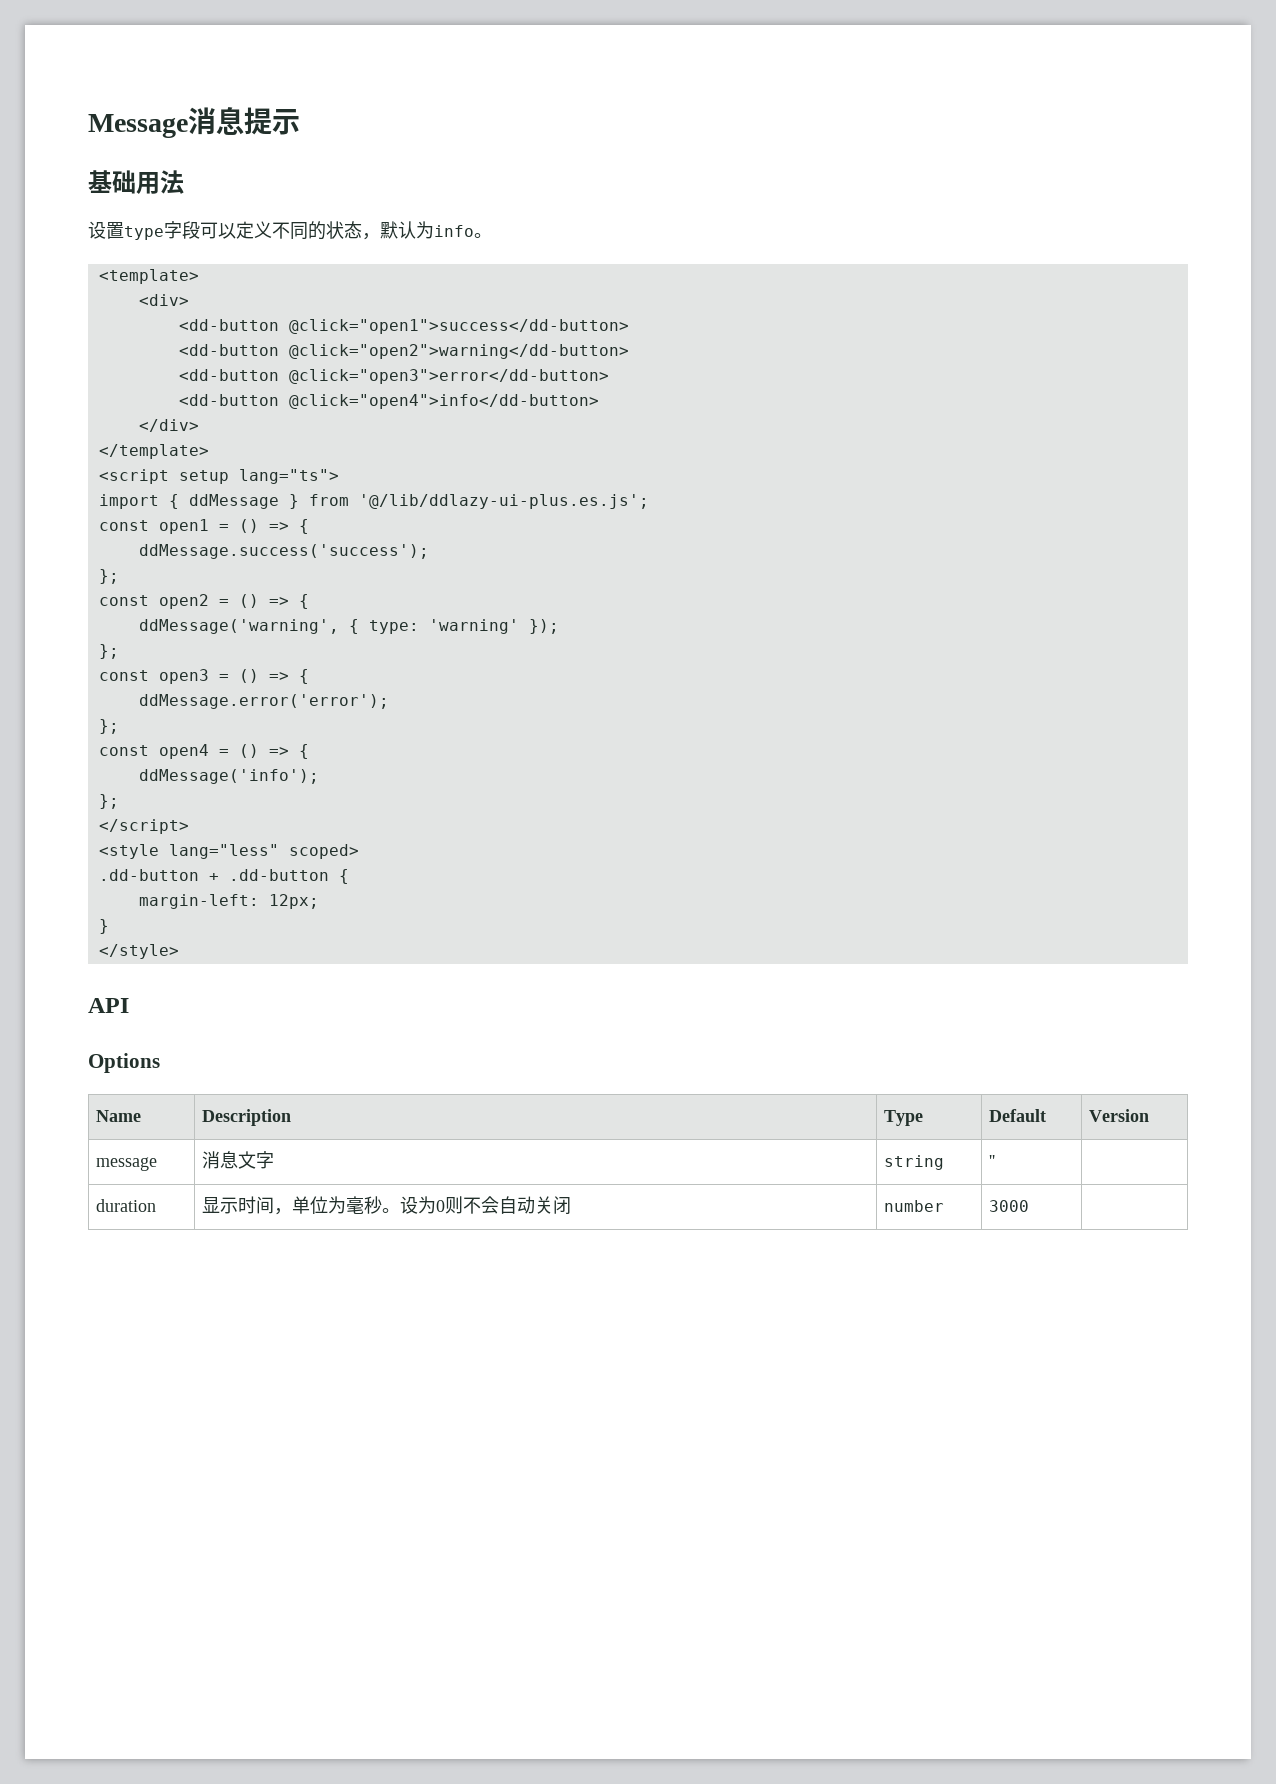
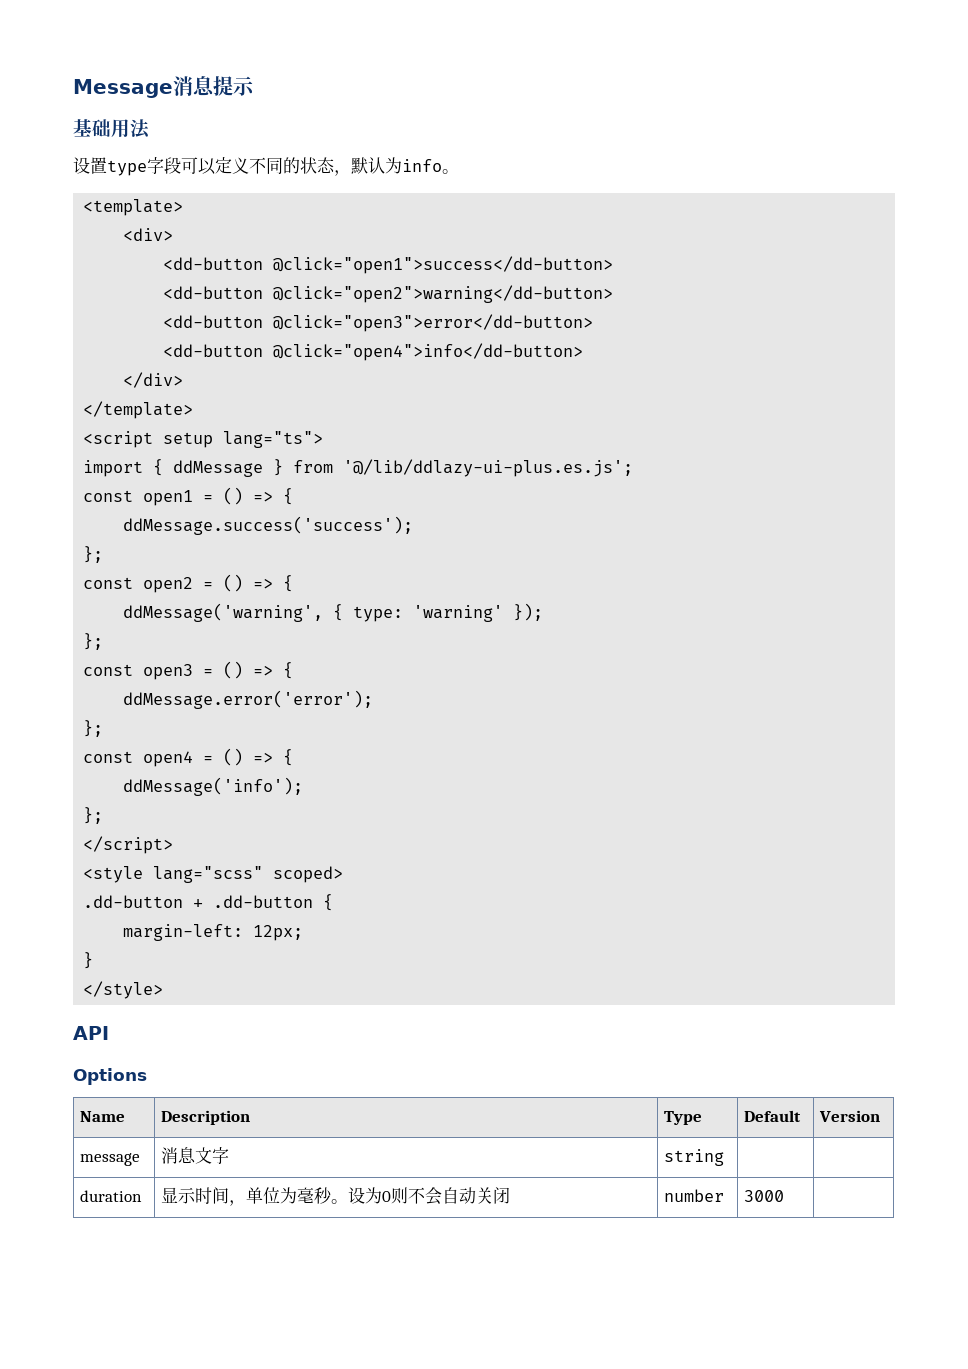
- <style lang="less" scoped>
+ <style lang="scss" scoped>
- message | 消息文字 | string | '' |
+ message | 消息文字 | string | |

